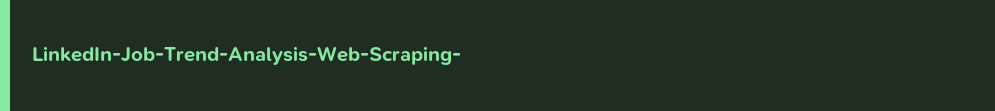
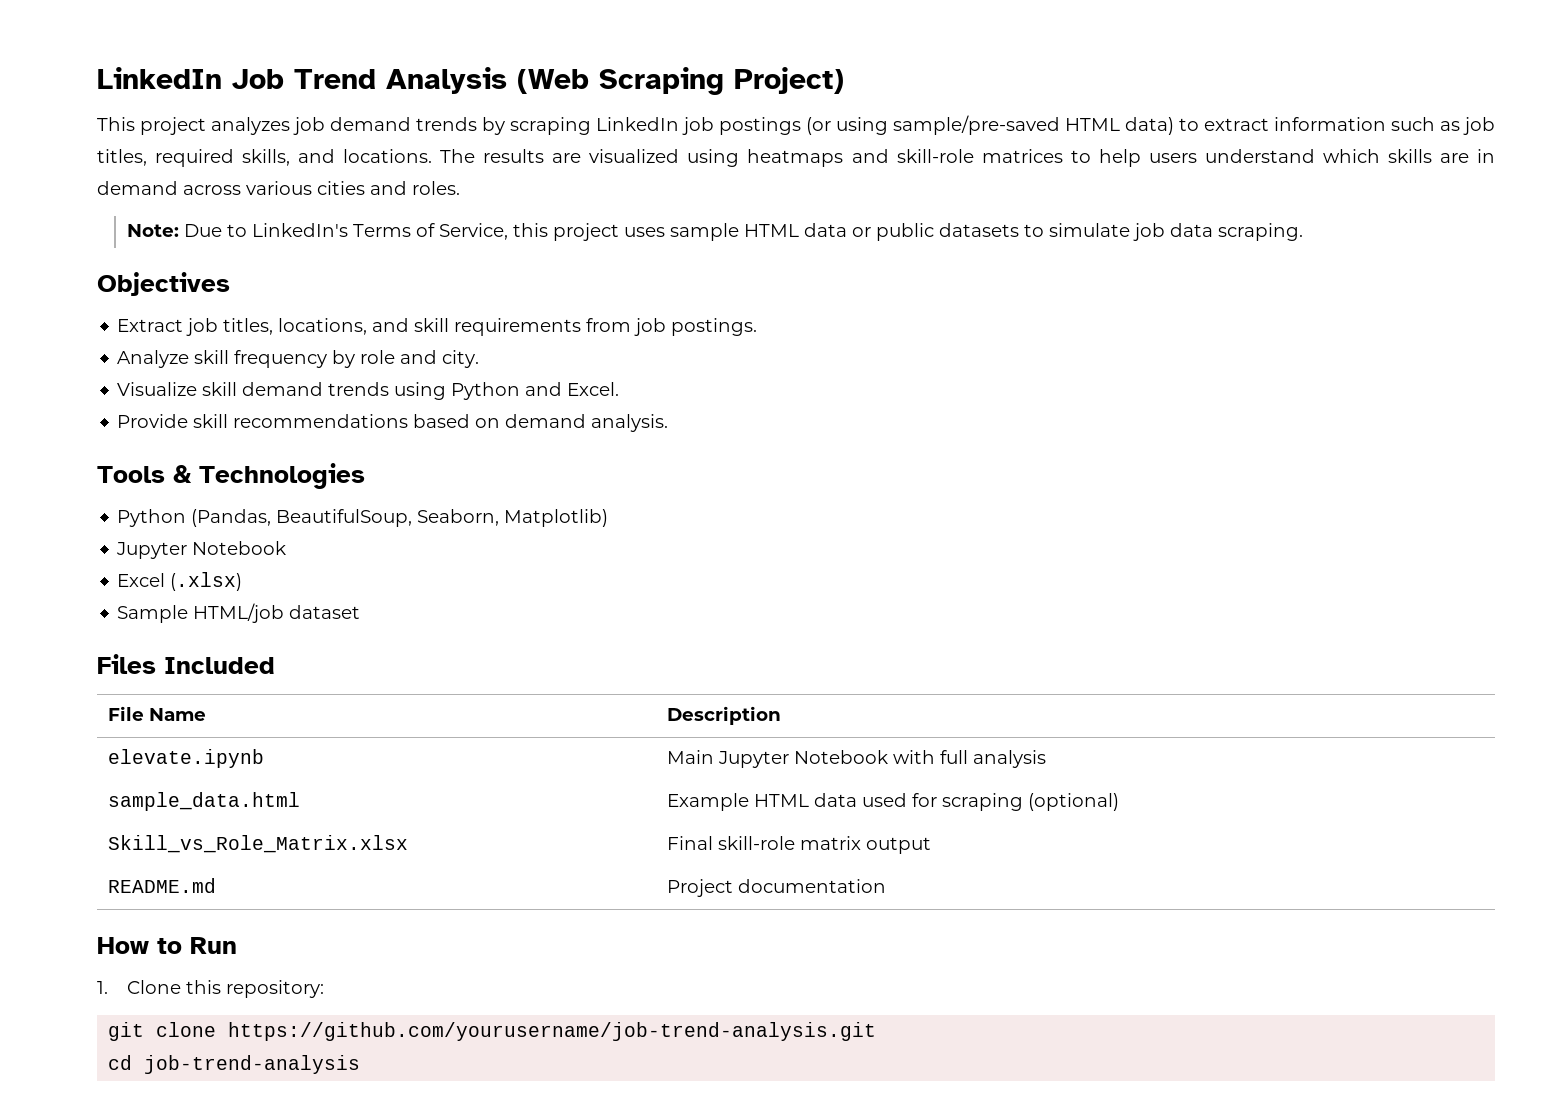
- LinkedIn-Job-Trend-Analysis-Web-Scraping-
+ LinkedIn Job Trend Analysis (Web Scraping Project)
+ This project analyzes job demand trends by scraping LinkedIn job postings (or using sample/pre-saved HTML data) to extract information such as job titles, required skills, and locations. The results are visualized using heatmaps and skill-role matrices to help users understand which skills are in demand across various cities and roles.
+ Note: Due to LinkedIn's Terms of Service, this project uses sample HTML data or public datasets to simulate job data scraping.
+ Objectives
+ Extract job titles, locations, and skill requirements from job postings.
+ Analyze skill frequency by role and city.
+ Visualize skill demand trends using Python and Excel.
+ Provide skill recommendations based on demand analysis.
+ Tools & Technologies
+ Python (Pandas, BeautifulSoup, Seaborn, Matplotlib)
+ Jupyter Notebook
+ Excel (.xlsx)
+ Sample HTML/job dataset
+ Files Included
+ File Name | Description
+ elevate.ipynb | Main Jupyter Notebook with full analysis
+ sample_data.html | Example HTML data used for scraping (optional)
+ Skill_vs_Role_Matrix.xlsx | Final skill-role matrix output
+ README.md | Project documentation
+ How to Run
+ 1. Clone this repository:
+ git clone https://github.com/yourusername/job-trend-analysis.git
+ cd job-trend-analysis

